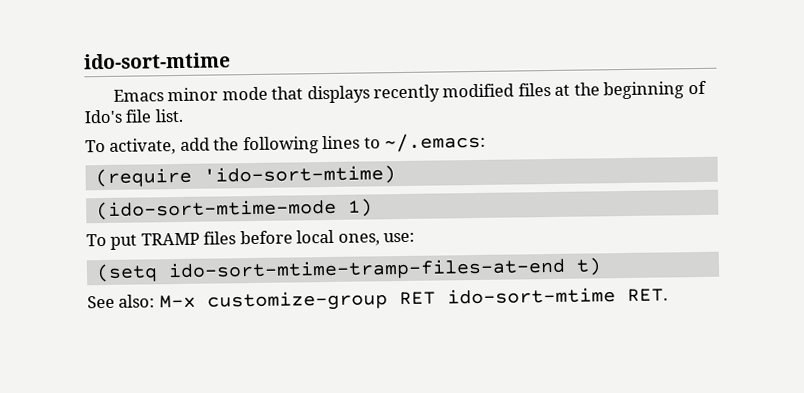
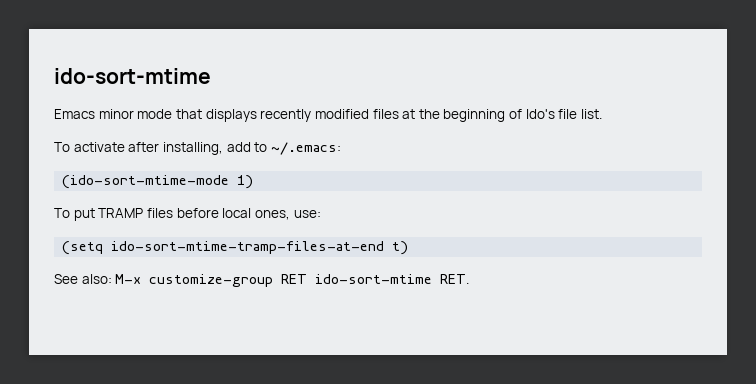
- To activate, add the following lines to ~/.emacs:
+ To activate after installing, add to ~/.emacs:
- (require 'ido-sort-mtime)

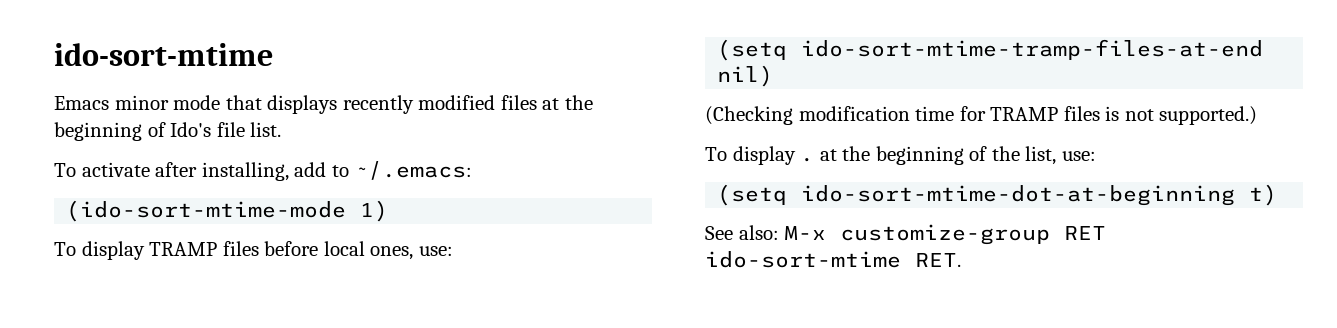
- To put TRAMP files before local ones, use:
+ To display TRAMP files before local ones, use:
- (setq ido-sort-mtime-tramp-files-at-end t)
+ (setq ido-sort-mtime-tramp-files-at-end nil)
+ (Checking modification time for TRAMP files is not supported.)
+ To display . at the beginning of the list, use:
+ (setq ido-sort-mtime-dot-at-beginning t)

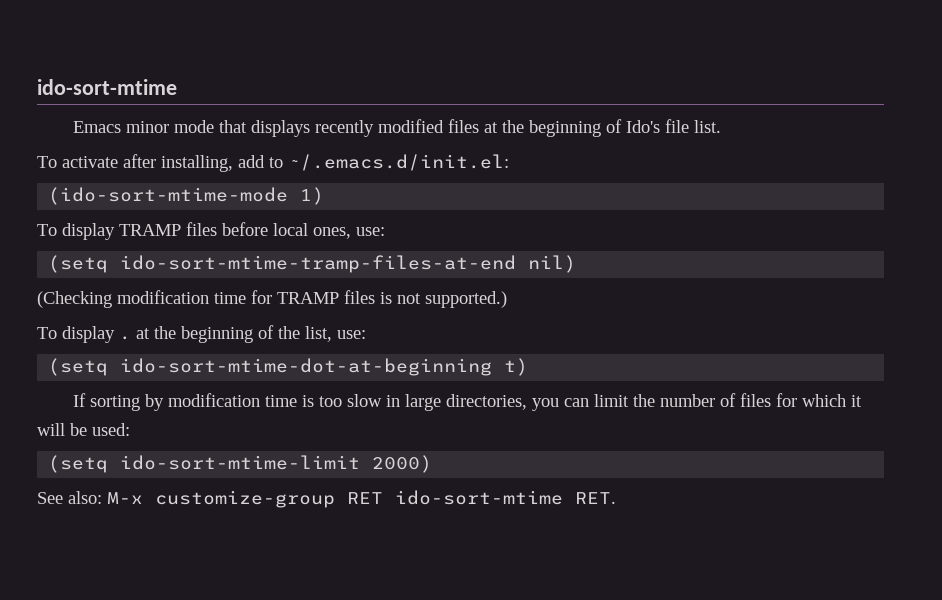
- To activate after installing, add to ~/.emacs:
+ To activate after installing, add to ~/.emacs.d/init.el:
+ If sorting by modification time is too slow in large directories, you can limit the number of files for which it will be used:
+ (setq ido-sort-mtime-limit 2000)

